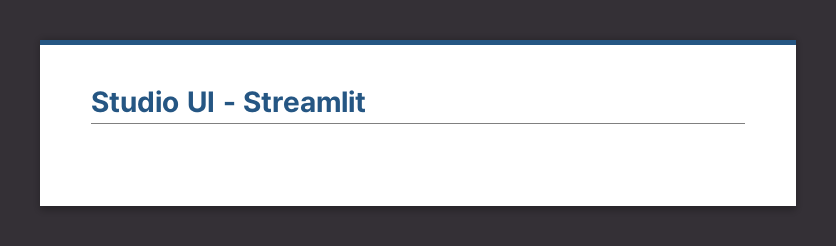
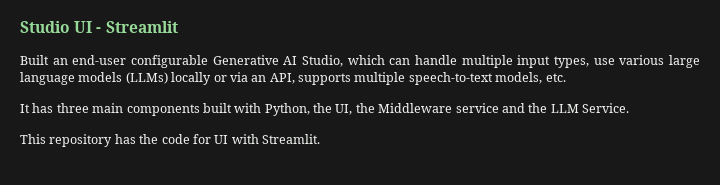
+ Built an end-user configurable Generative AI Studio, which can handle multiple input types, use various large language models (LLMs) locally or via an API, supports multiple speech-to-text models, etc.
+ It has three main components built with Python, the UI, the Middleware service and the LLM Service.
+ This repository has the code for UI with Streamlit.

